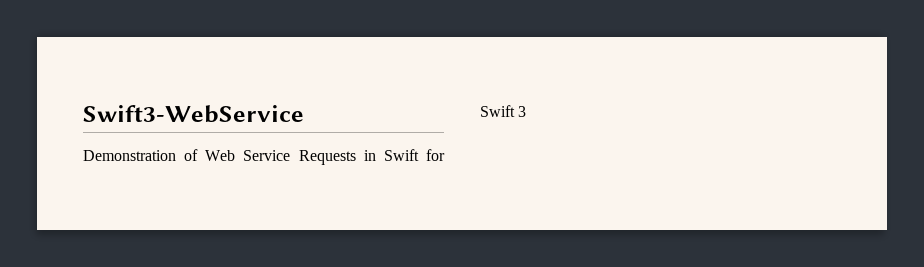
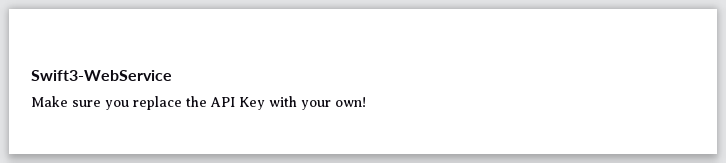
- Demonstration of Web Service Requests in Swift for Swift 3
+ Make sure you replace the API Key with your own!

